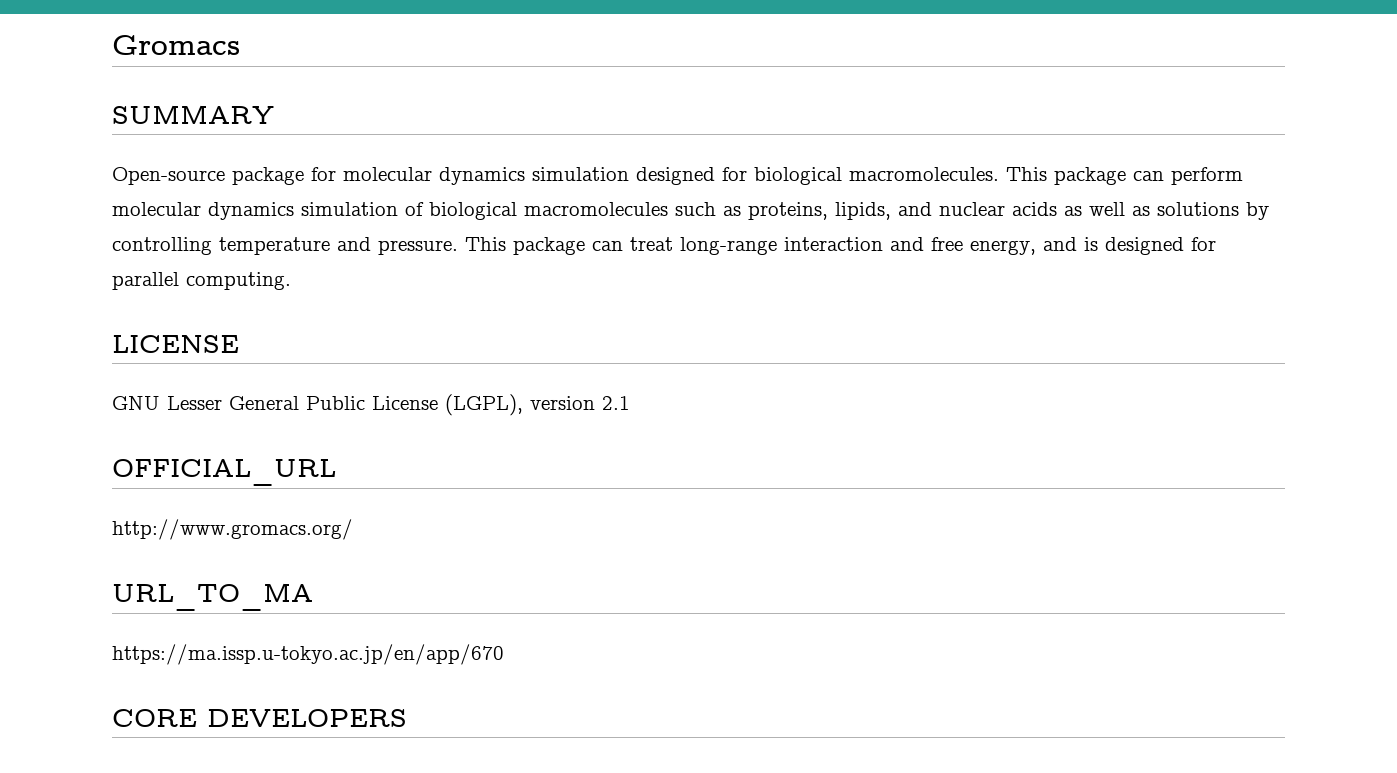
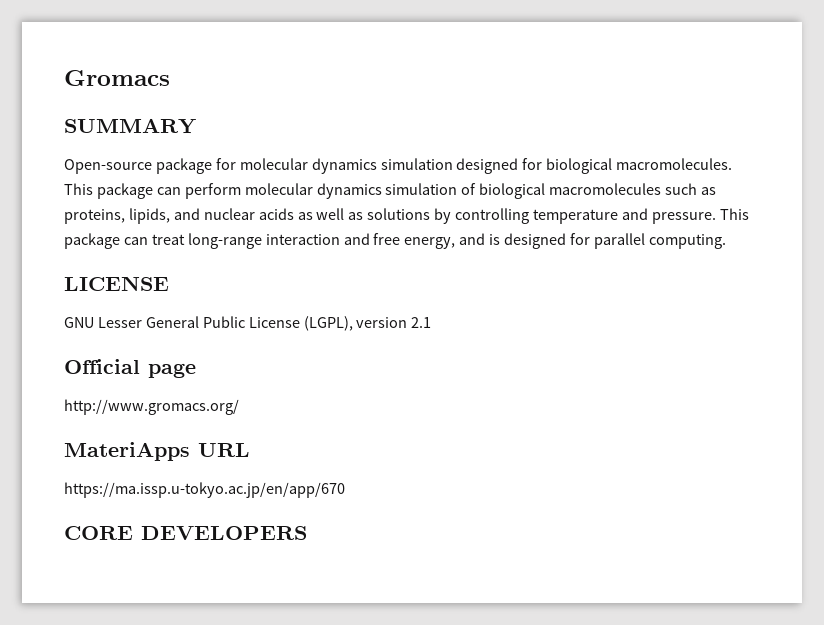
- OFFICIAL_URL
+ Official page
- URL_TO_MA
+ MateriApps URL

